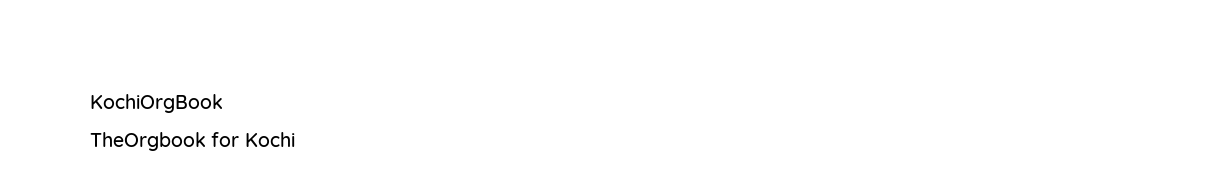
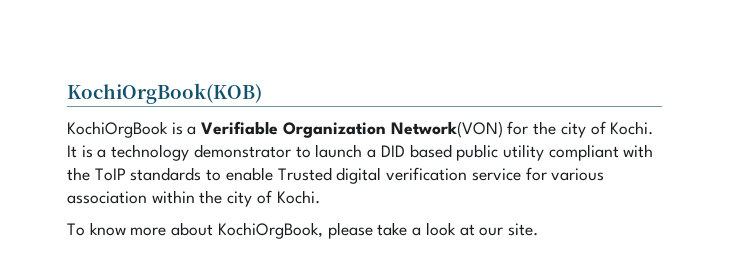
+ KochiOrgBook(KOB)
- KochiOrgBook
- TheOrgbook for Kochi
+ KochiOrgBook is a Verifiable Organization Network(VON) for the city of Kochi. It is a technology demonstrator to launch a DID based public utility compliant with the ToIP standards to enable Trusted digital verification service for various association within the city of Kochi.
+ To know more about KochiOrgBook, please take a look at our site.

